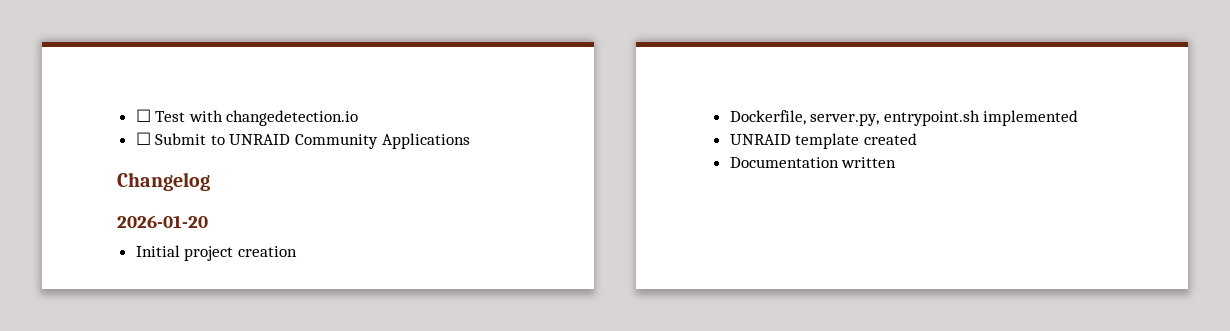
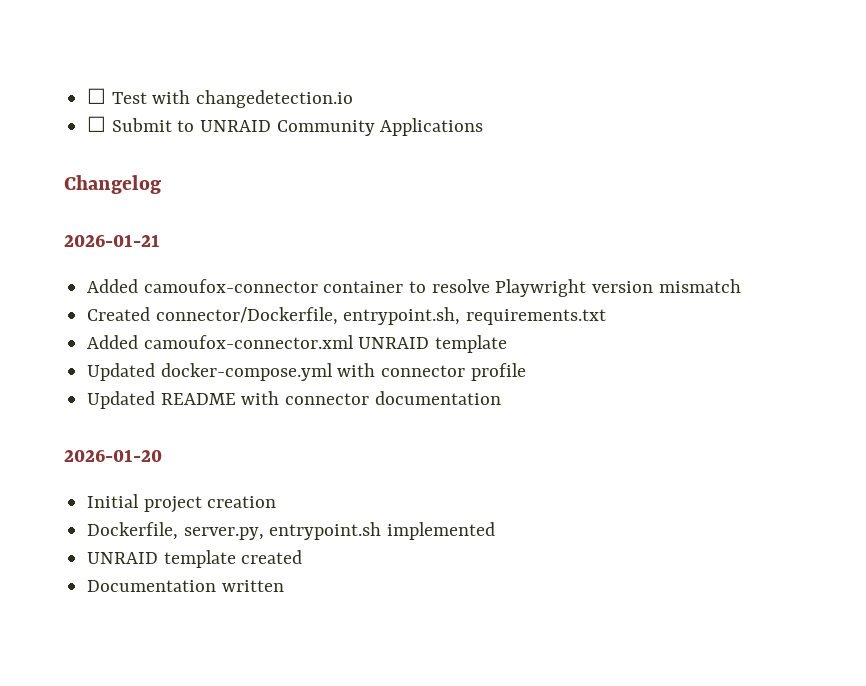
+ 2026-01-21
+ Added camoufox-connector container to resolve Playwright version mismatch
+ Created connector/Dockerfile, entrypoint.sh, requirements.txt
+ Added camoufox-connector.xml UNRAID template
+ Updated docker-compose.yml with connector profile
+ Updated README with connector documentation

